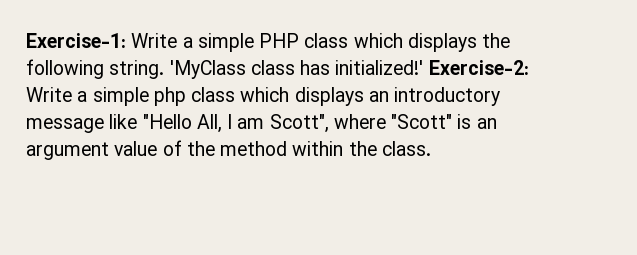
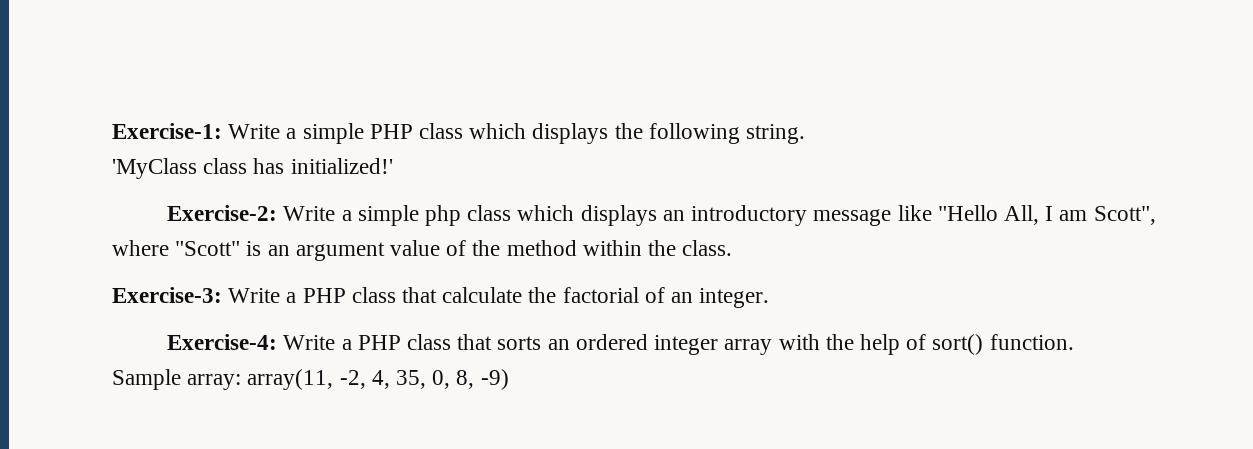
- Exercise-1: Write a simple PHP class which displays the following string. 'MyClass class has initialized!' Exercise-2: Write a simple php class which displays an introductory message like "Hello All, I am Scott", where "Scott" is an argument value of the method within the class.
+ Exercise-1: Write a simple PHP class which displays the following string.
+ 'MyClass class has initialized!'
+ Exercise-2: Write a simple php class which displays an introductory message like "Hello All, I am Scott", where "Scott" is an argument value of the method within the class.
+ Exercise-3: Write a PHP class that calculate the factorial of an integer.
+ Exercise-4: Write a PHP class that sorts an ordered integer array with the help of sort() function.
+ Sample array: array(11, -2, 4, 35, 0, 8, -9)

